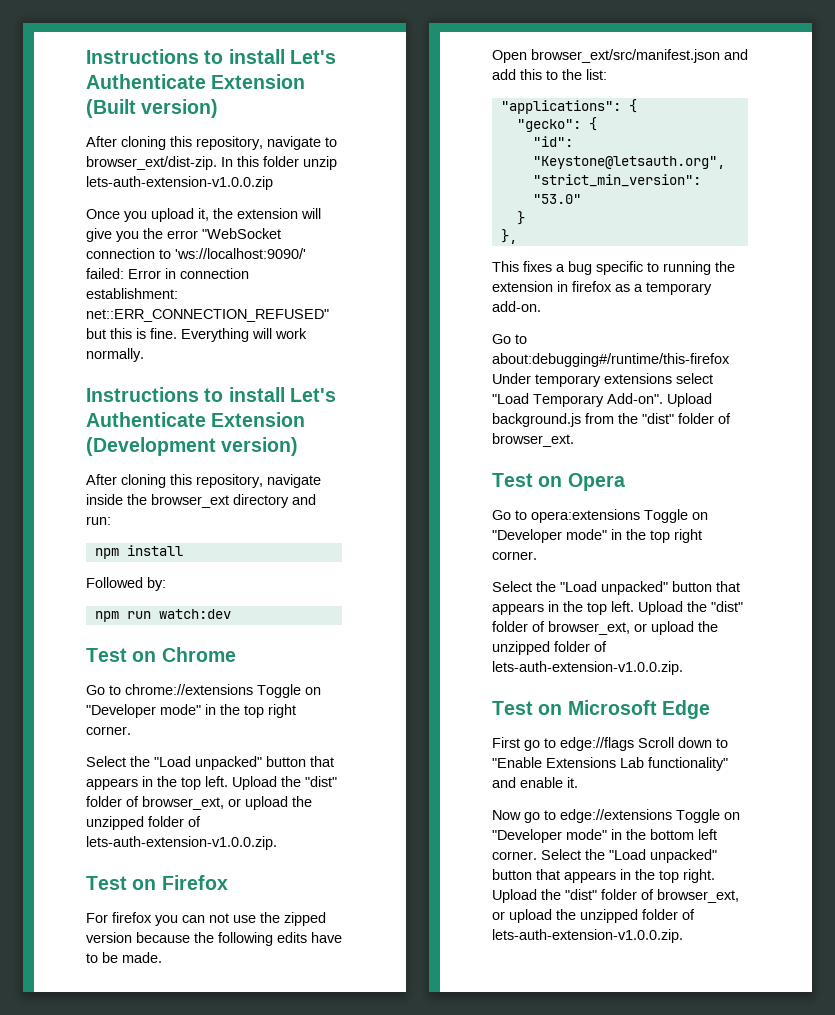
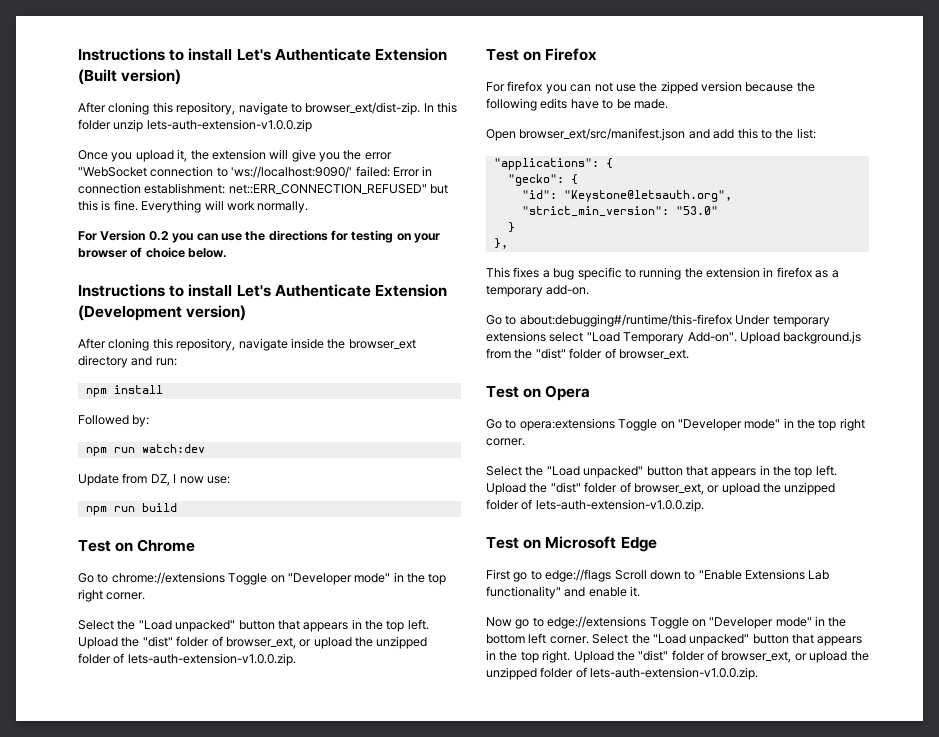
+ For Version 0.2 you can use the directions for testing on your browser of choice below.
+ Update from DZ, I now use:
+ npm run build

